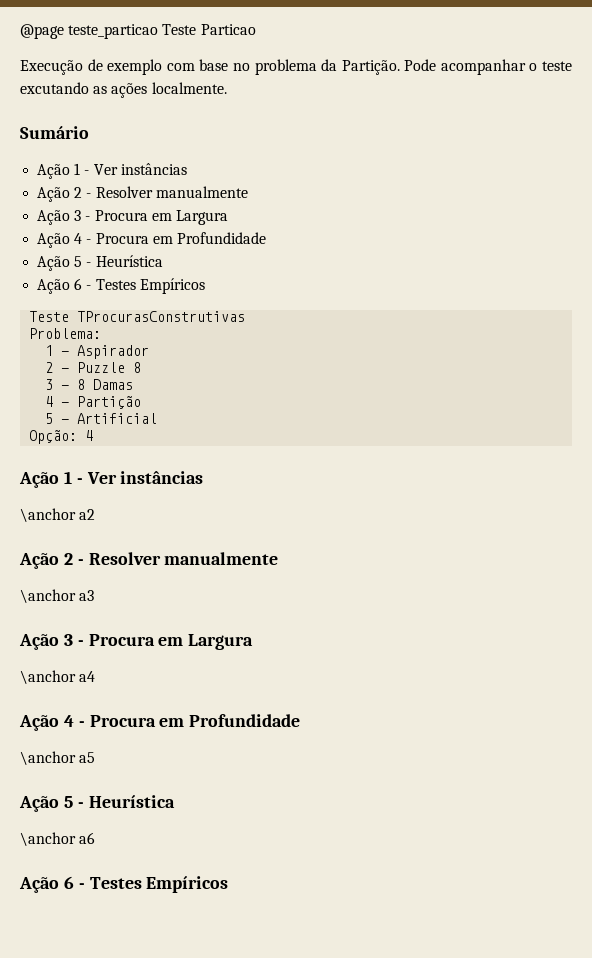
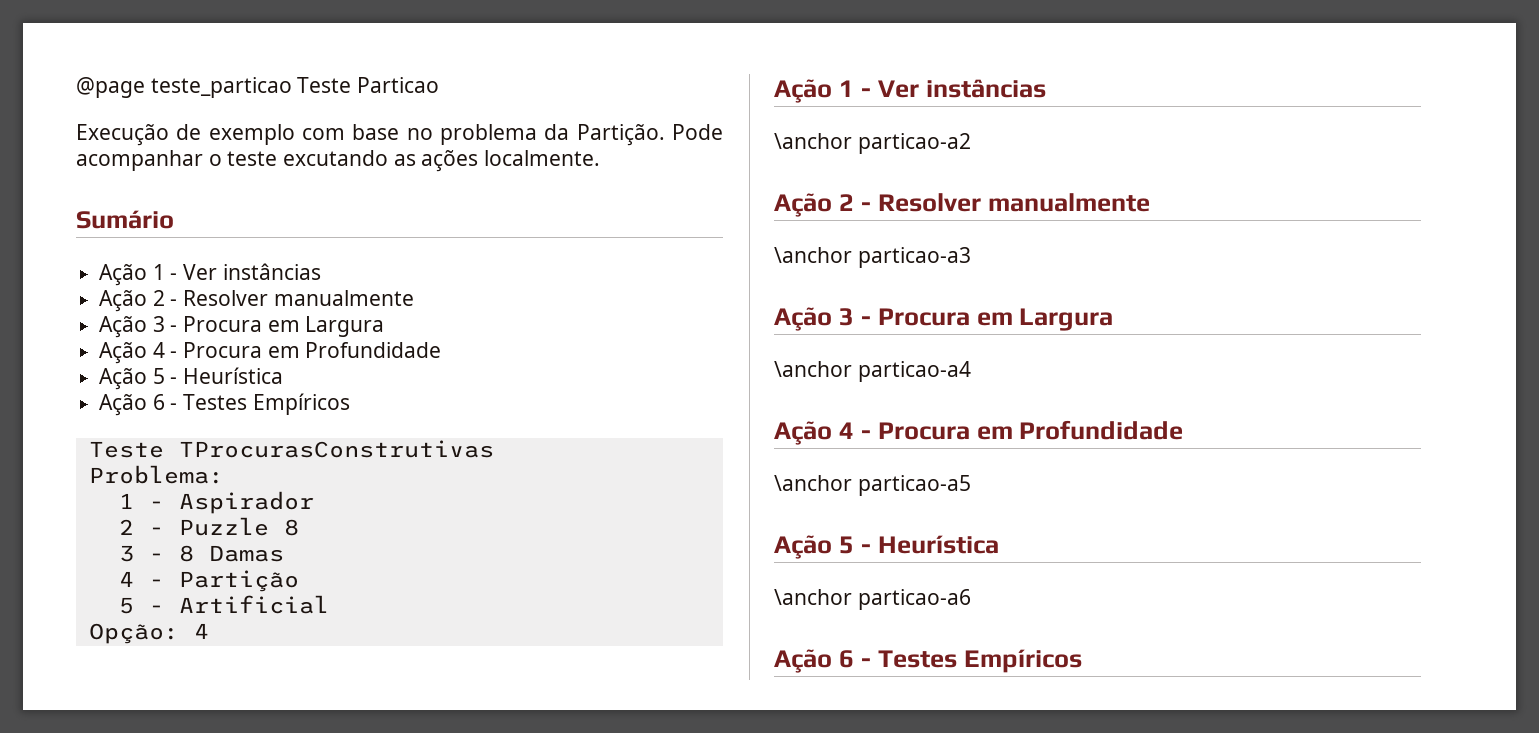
- \anchor a2
+ \anchor particao-a2
- \anchor a3
+ \anchor particao-a3
- \anchor a4
+ \anchor particao-a4
- \anchor a5
+ \anchor particao-a5
- \anchor a6
+ \anchor particao-a6

